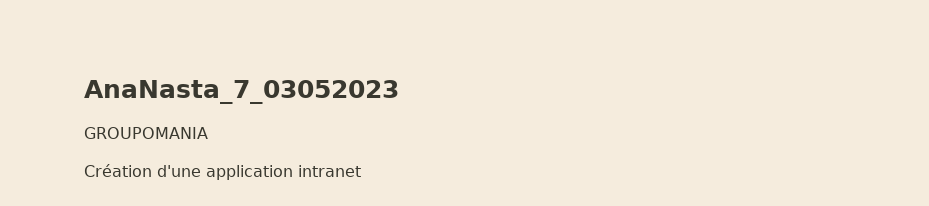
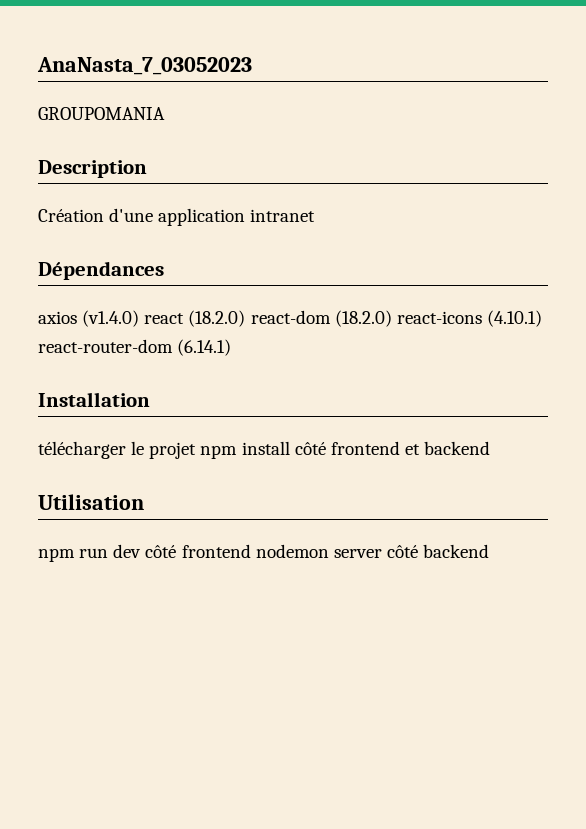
+ Description
+ Dépendances
+ axios (v1.4.0) react (18.2.0) react-dom (18.2.0) react-icons (4.10.1) react-router-dom (6.14.1)
+ Installation
+ télécharger le projet npm install côté frontend et backend
+ Utilisation
+ npm run dev côté frontend nodemon server côté backend

